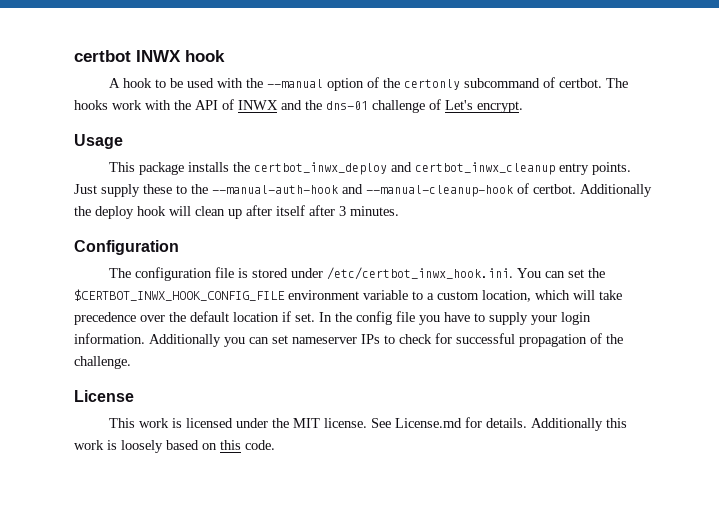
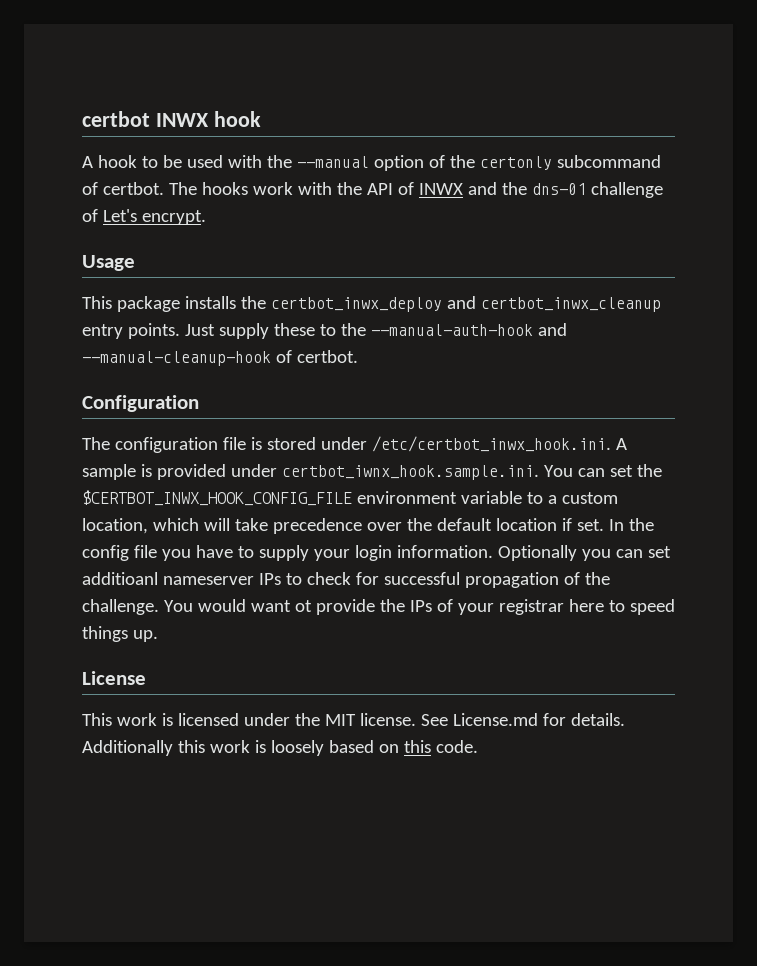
- Additionally the deploy hook will clean up after itself after 3 minutes.
- The configuration file is stored under /etc/certbot_inwx_hook.ini. You can set the $CERTBOT_INWX_HOOK_CONFIG_FILE environment variable to a custom location, which will take precedence over the default location if set.
+ The configuration file is stored under /etc/certbot_inwx_hook.ini. A sample is provided under certbot_iwnx_hook.sample.ini. You can set the $CERTBOT_INWX_HOOK_CONFIG_FILE environment variable to a custom location, which will take precedence over the default location if set.
- Additionally you can set nameserver IPs to check for successful propagation of the challenge.
+ Optionally you can set additioanl nameserver IPs to check for successful propagation of the challenge. You would want ot provide the IPs of your registrar here to speed things up.

